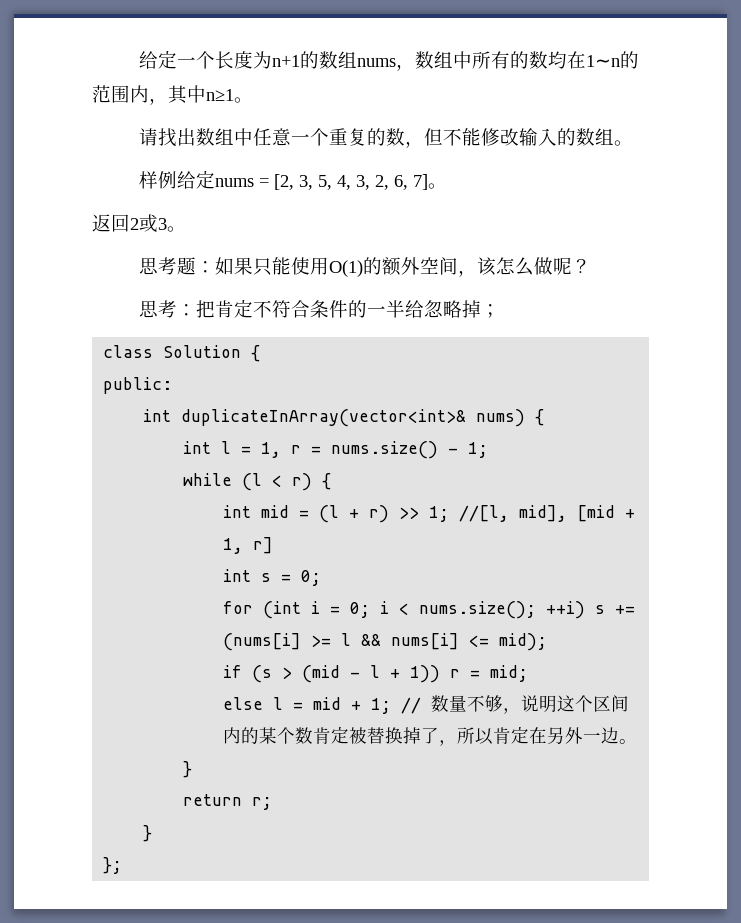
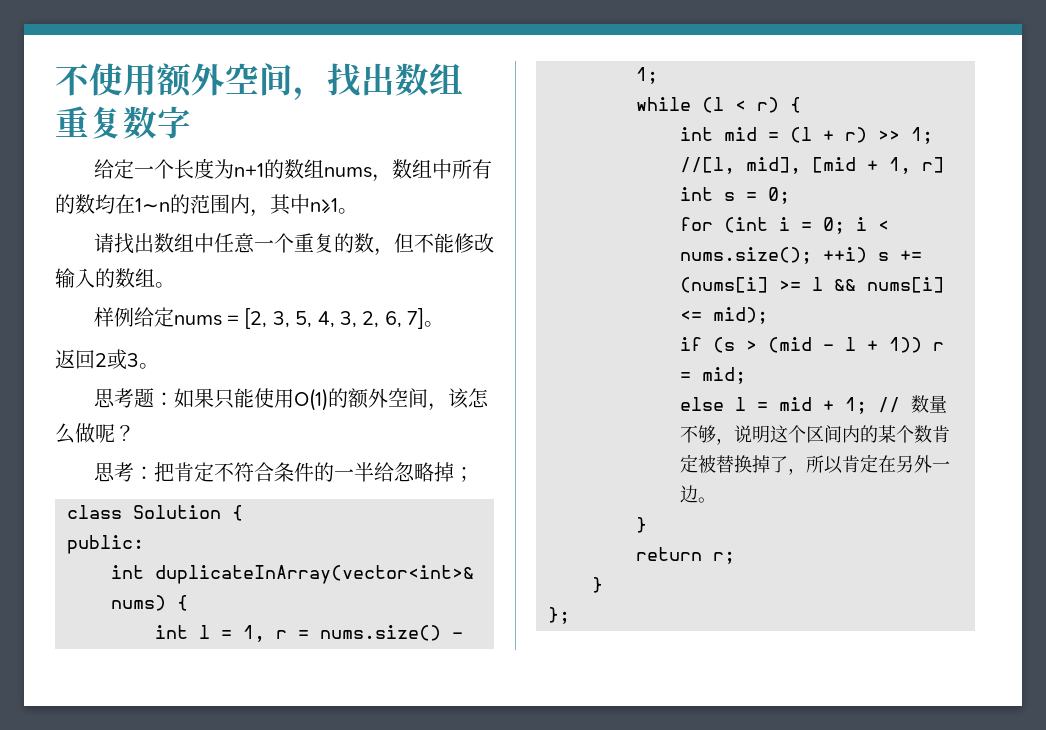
+ 不使用额外空间，找出数组重复数字

